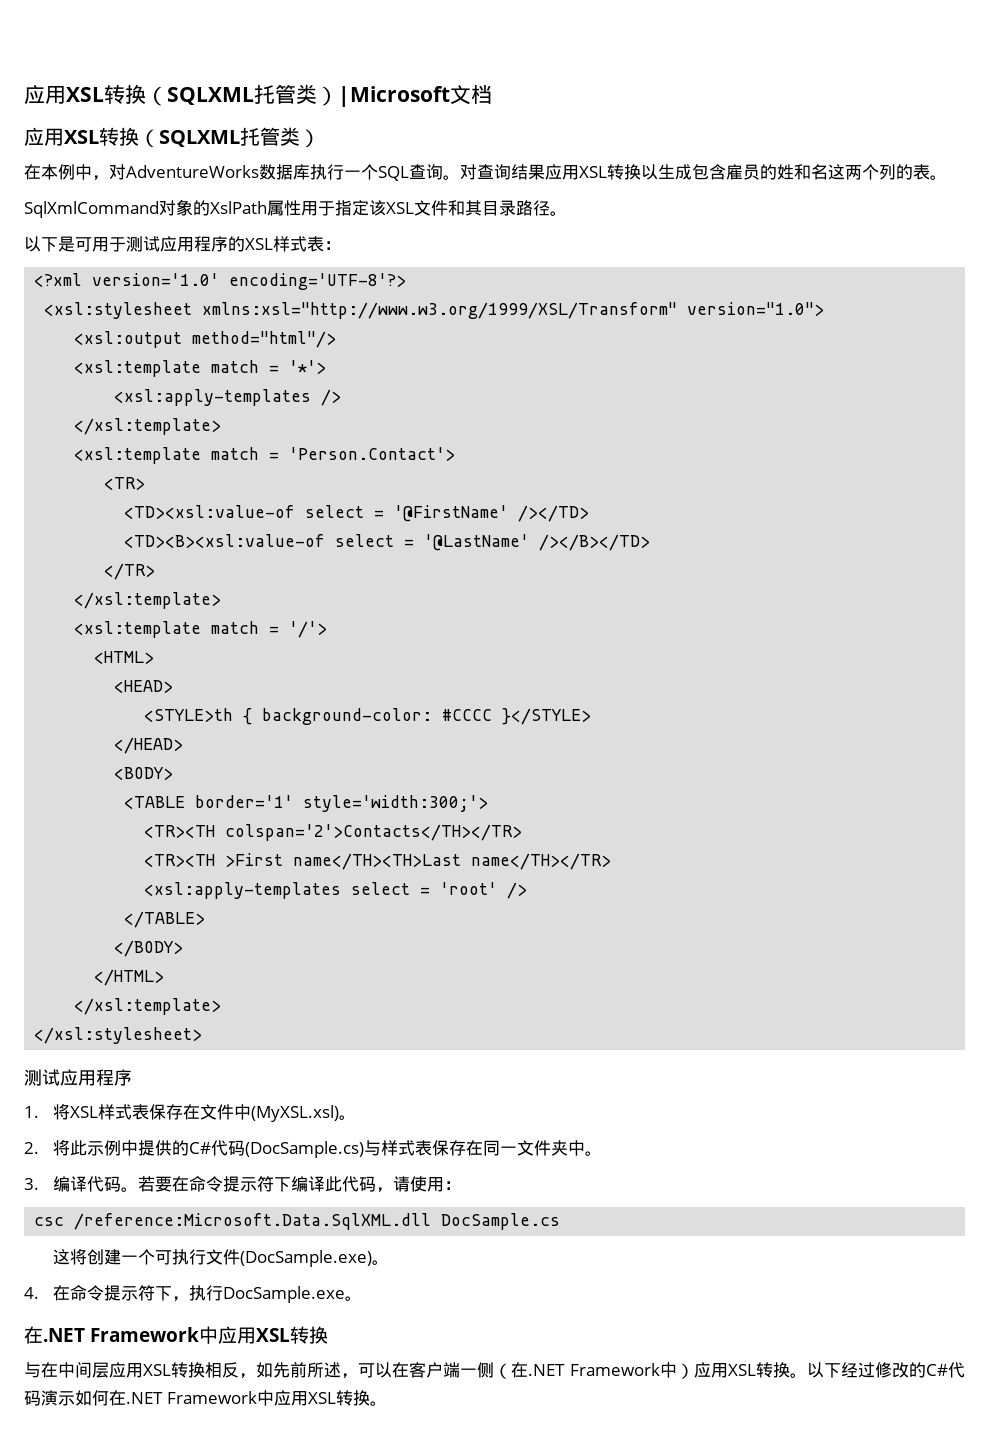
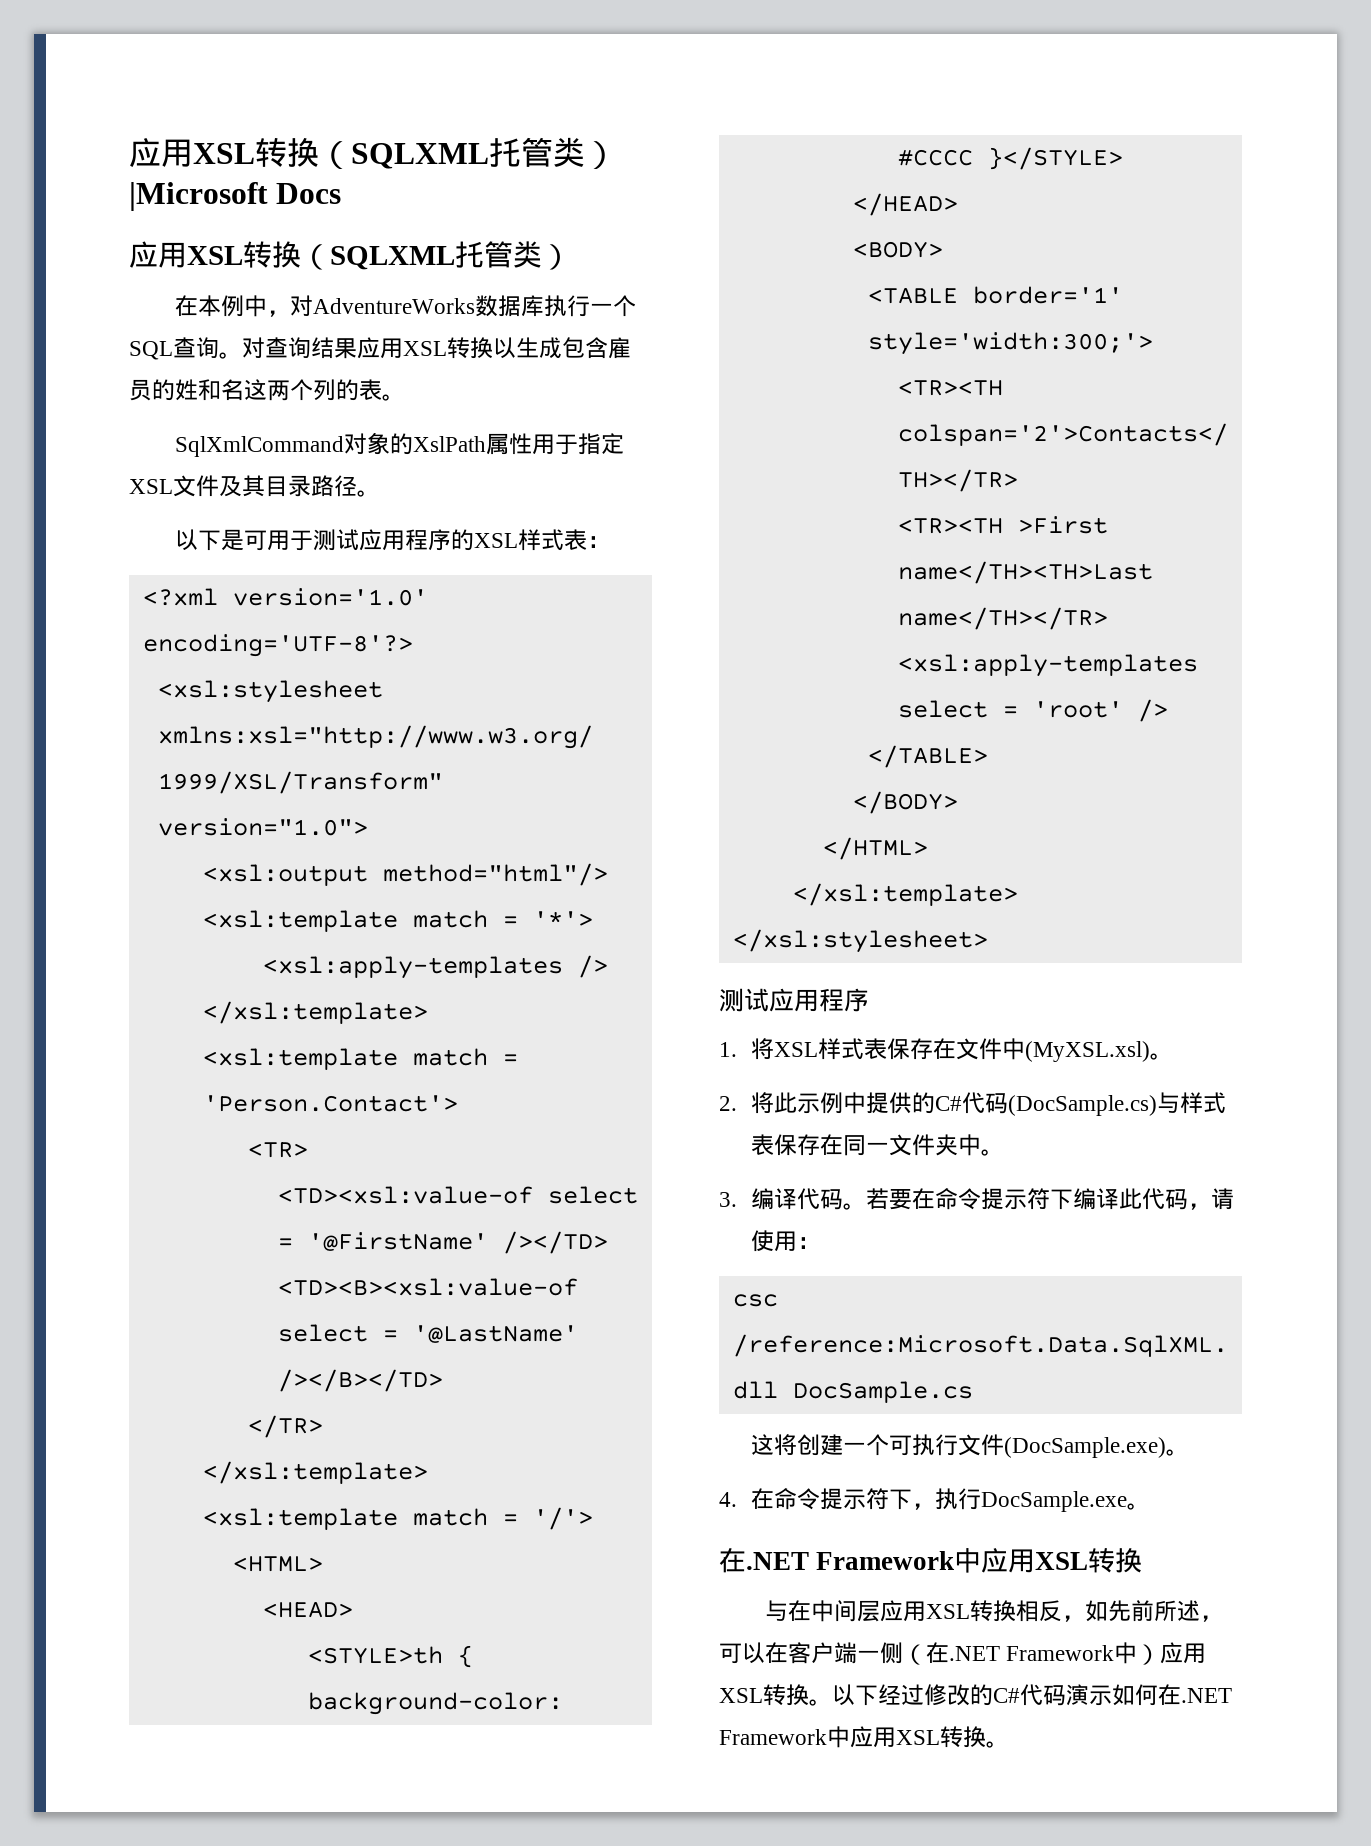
- 应用XSL转换（SQLXML托管类）|Microsoft文档
+ 应用XSL转换（SQLXML托管类）|Microsoft Docs
- SqlXmlCommand对象的XslPath属性用于指定该XSL文件和其目录路径。
+ SqlXmlCommand对象的XslPath属性用于指定XSL文件及其目录路径。

